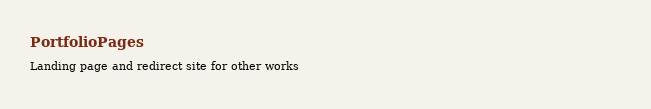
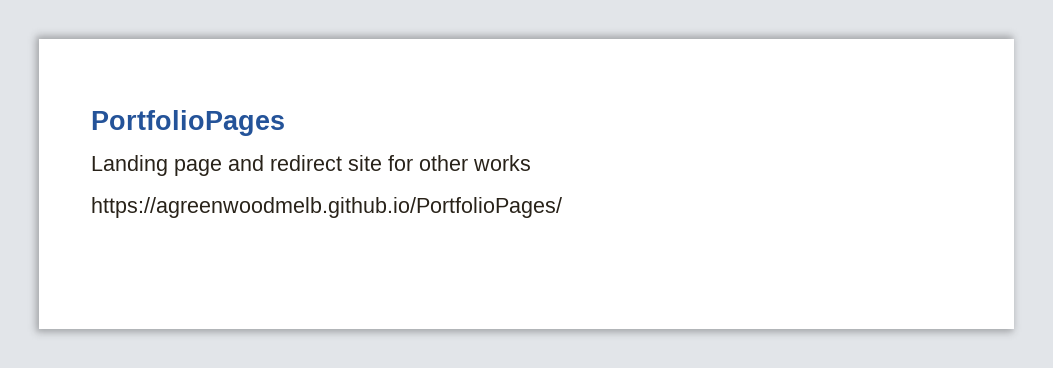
+ https://agreenwoodmelb.github.io/PortfolioPages/

